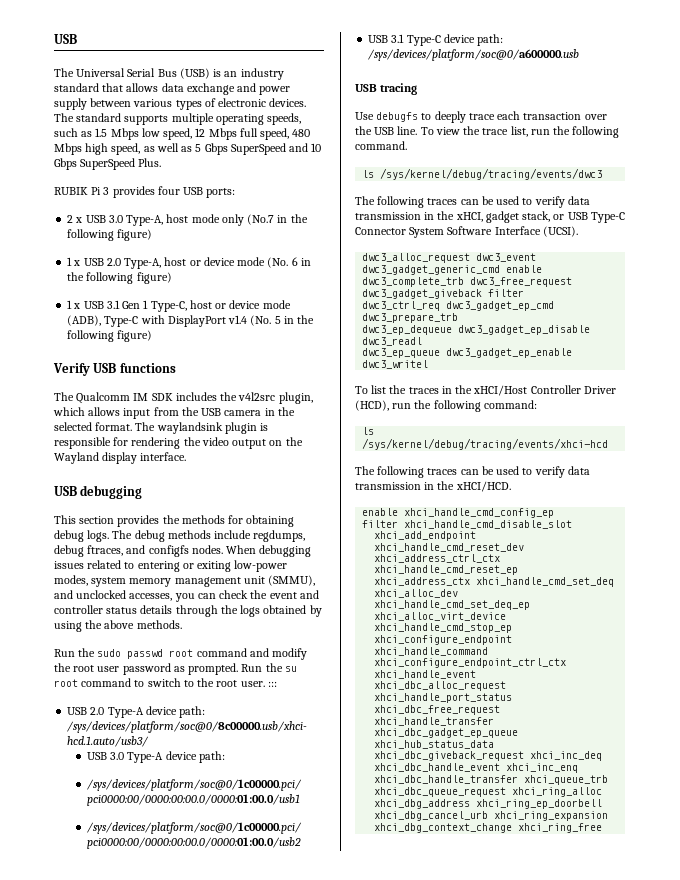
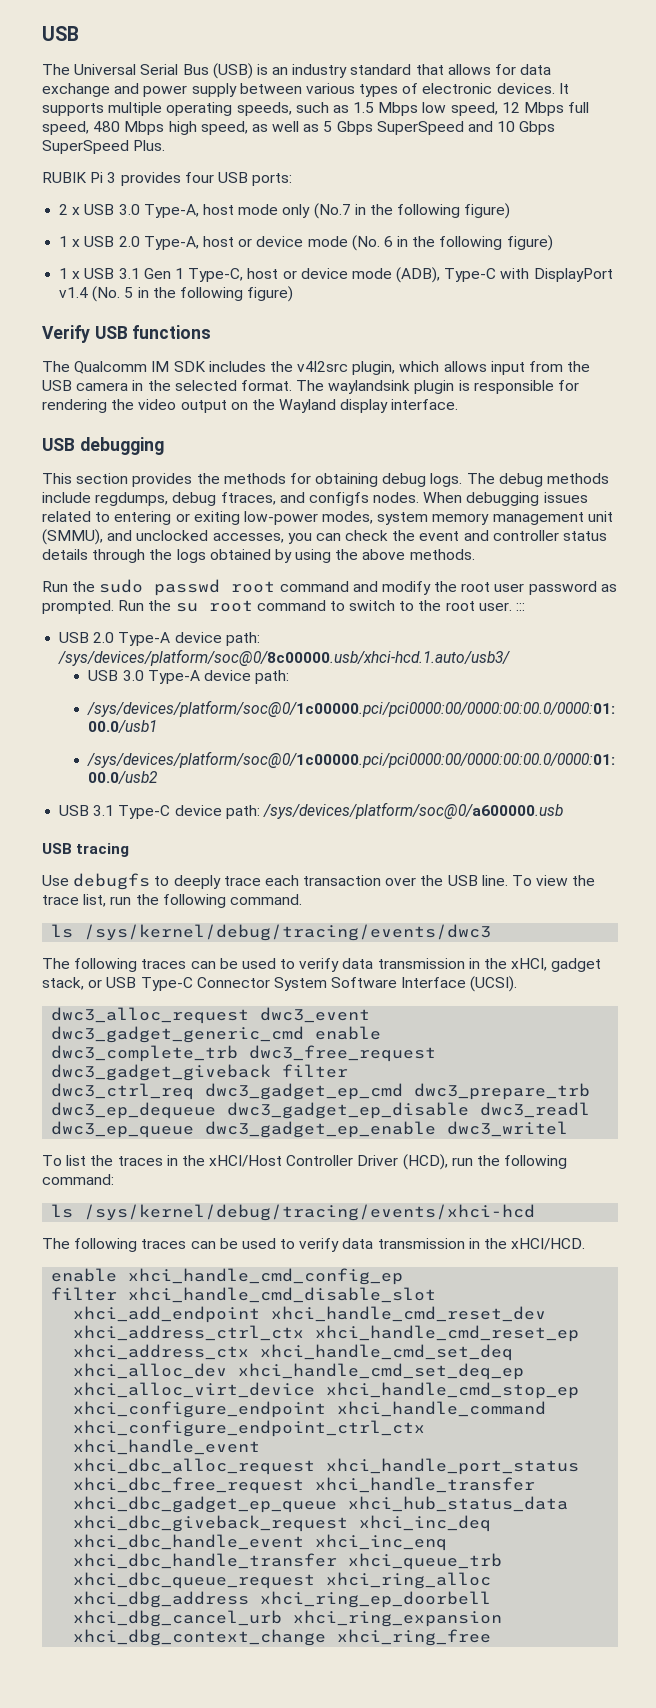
- The Universal Serial Bus (USB) is an industry standard that allows data exchange and power supply between various types of electronic devices.
+ The Universal Serial Bus (USB) is an industry standard that allows for data exchange and power supply between various types of electronic devices.
- The standard supports multiple operating speeds, such as 1.5 Mbps low speed, 12 Mbps full speed, 480 Mbps high speed, as well as 5 Gbps SuperSpeed and 10 Gbps SuperSpeed Plus.
+ It supports multiple operating speeds, such as 1.5 Mbps low speed, 12 Mbps full speed, 480 Mbps high speed, as well as 5 Gbps SuperSpeed and 10 Gbps SuperSpeed Plus.

